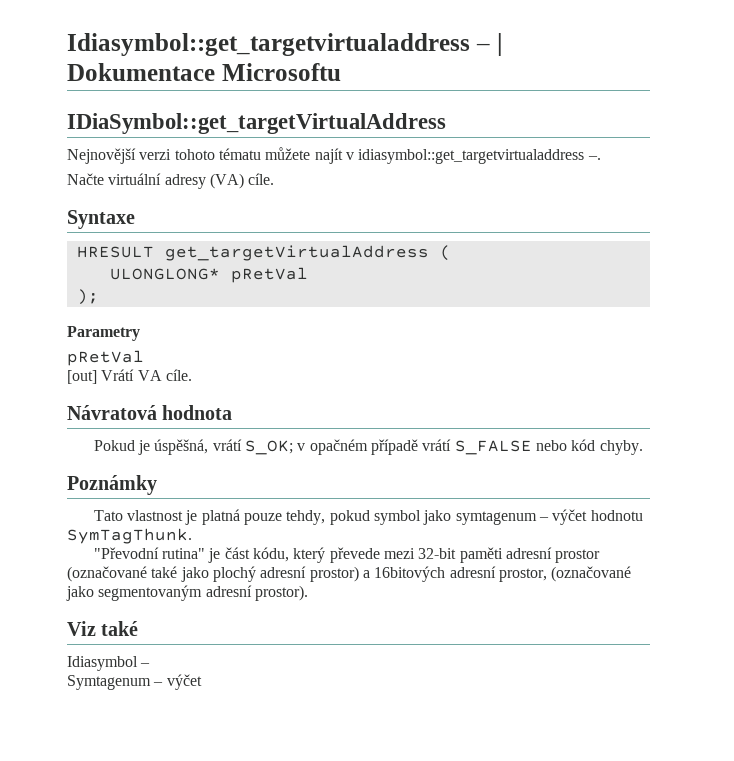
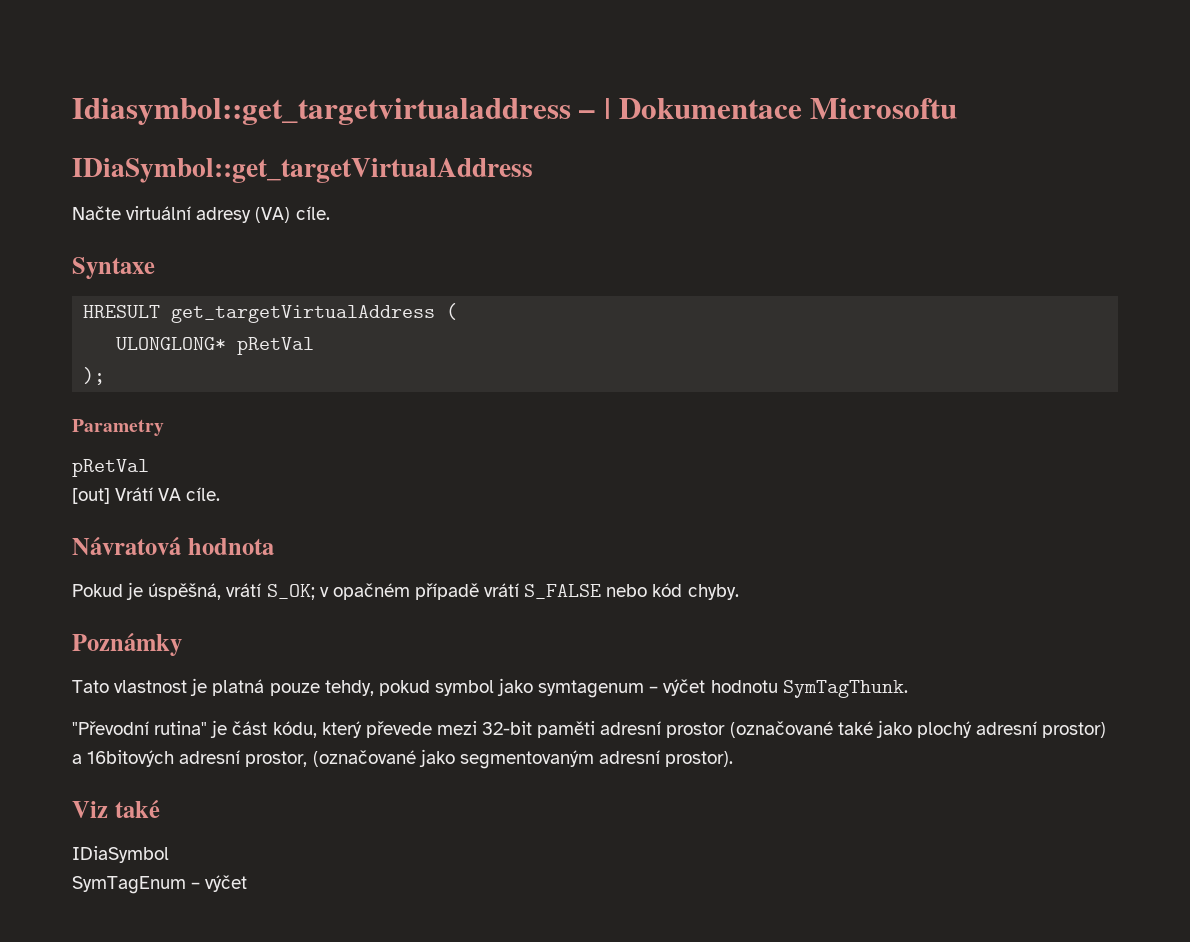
- Nejnovější verzi tohoto tématu můžete najít v idiasymbol::get_targetvirtualaddress –.
- Idiasymbol –
- Symtagenum – výčet
+ IDiaSymbol
+ SymTagEnum – výčet

